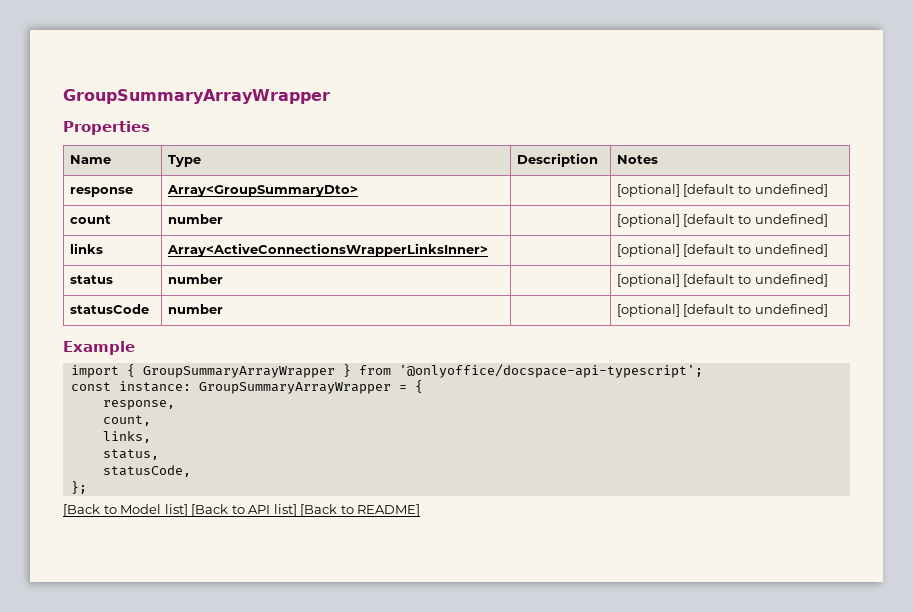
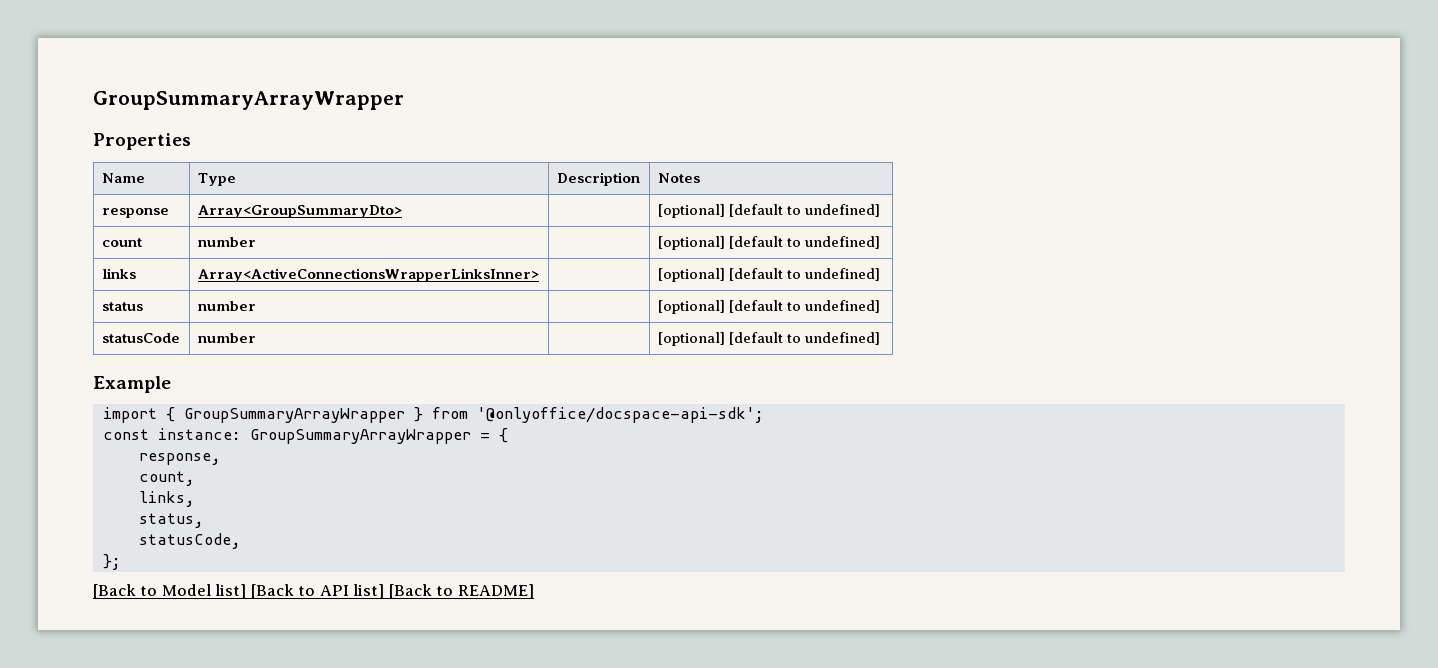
- import { GroupSummaryArrayWrapper } from '@onlyoffice/docspace-api-typescript';
+ import { GroupSummaryArrayWrapper } from '@onlyoffice/docspace-api-sdk';

